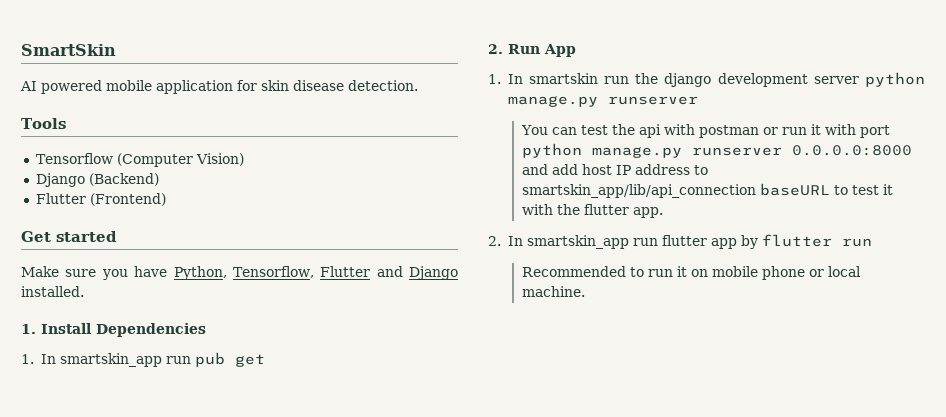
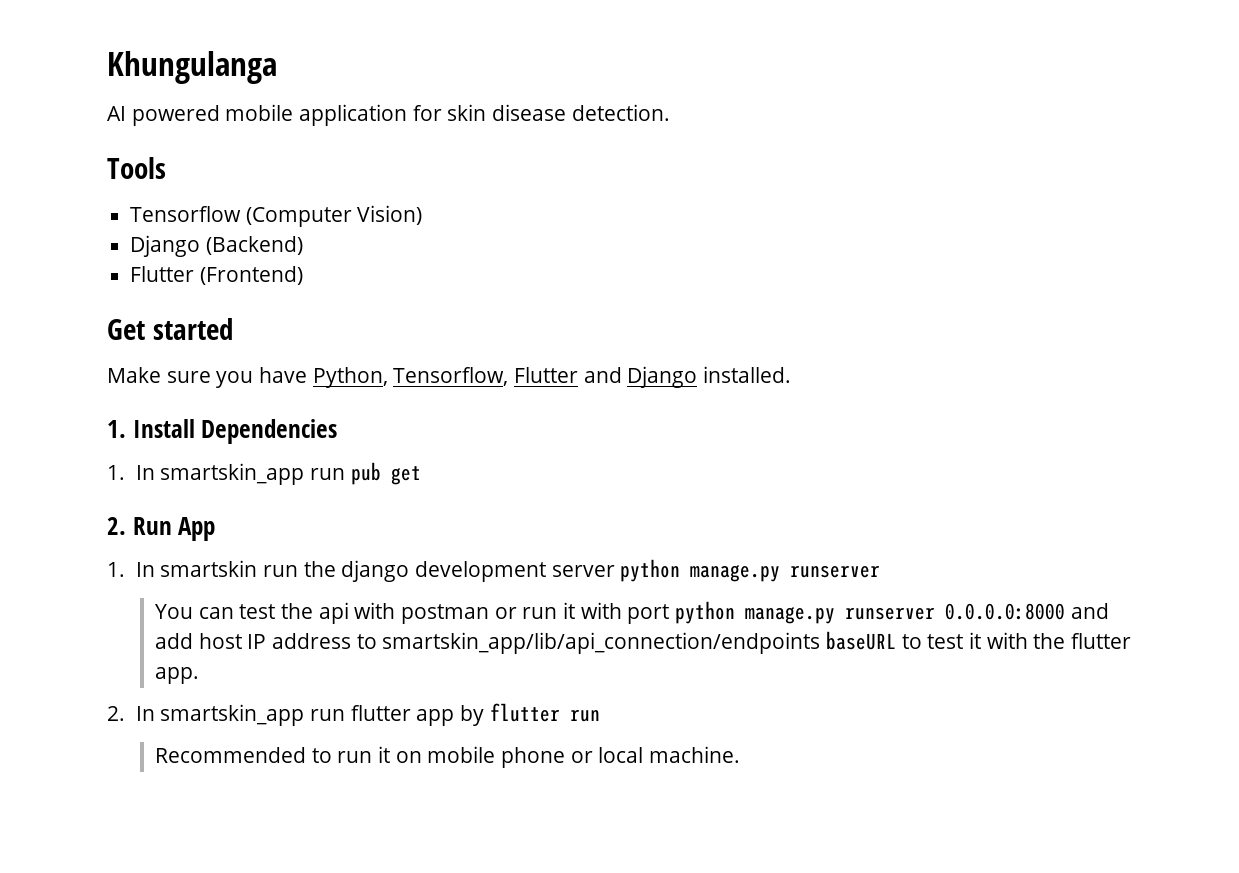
- SmartSkin
+ Khungulanga
- You can test the api with postman or run it with port python manage.py runserver 0.0.0.0:8000 and add host IP address to smartskin_app/lib/api_connection baseURL to test it with the flutter app.
+ You can test the api with postman or run it with port python manage.py runserver 0.0.0.0:8000 and add host IP address to smartskin_app/lib/api_connection/endpoints baseURL to test it with the flutter app.

